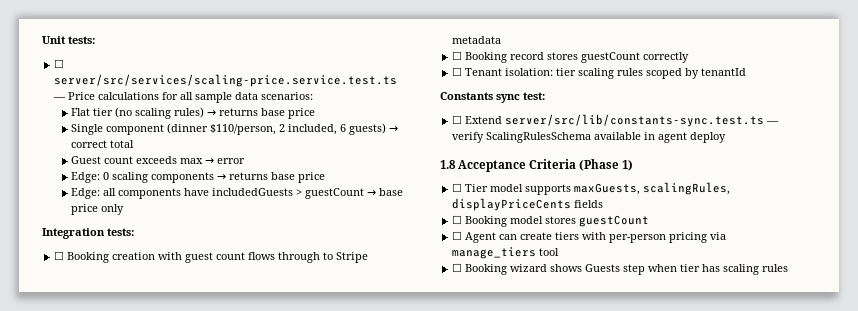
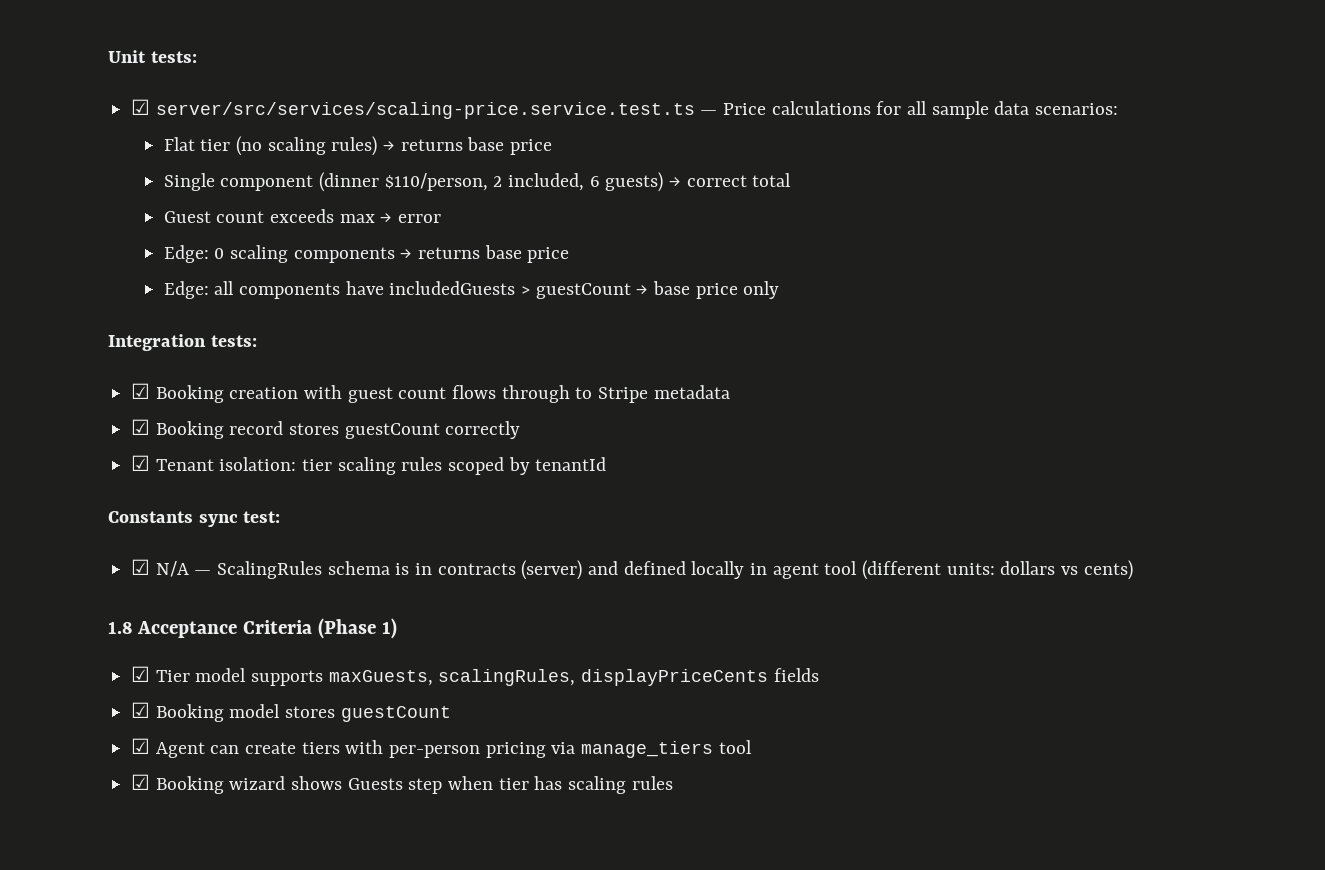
- ☐ server/src/services/scaling-price.service.test.ts — Price calculations for all sample data scenarios:
+ ☑ server/src/services/scaling-price.service.test.ts — Price calculations for all sample data scenarios:
- ☐ Booking creation with guest count flows through to Stripe metadata
+ ☑ Booking creation with guest count flows through to Stripe metadata
- ☐ Booking record stores guestCount correctly
+ ☑ Booking record stores guestCount correctly
- ☐ Tenant isolation: tier scaling rules scoped by tenantId
+ ☑ Tenant isolation: tier scaling rules scoped by tenantId
- ☐ Extend server/src/lib/constants-sync.test.ts — verify ScalingRulesSchema available in agent deploy
+ ☑ N/A — ScalingRules schema is in contracts (server) and defined locally in agent tool (different units: dollars vs cents)
- ☐ Tier model supports maxGuests, scalingRules, displayPriceCents fields
+ ☑ Tier model supports maxGuests, scalingRules, displayPriceCents fields
- ☐ Booking model stores guestCount
+ ☑ Booking model stores guestCount
- ☐ Agent can create tiers with per-person pricing via manage_tiers tool
+ ☑ Agent can create tiers with per-person pricing via manage_tiers tool
- ☐ Booking wizard shows Guests step when tier has scaling rules
+ ☑ Booking wizard shows Guests step when tier has scaling rules

